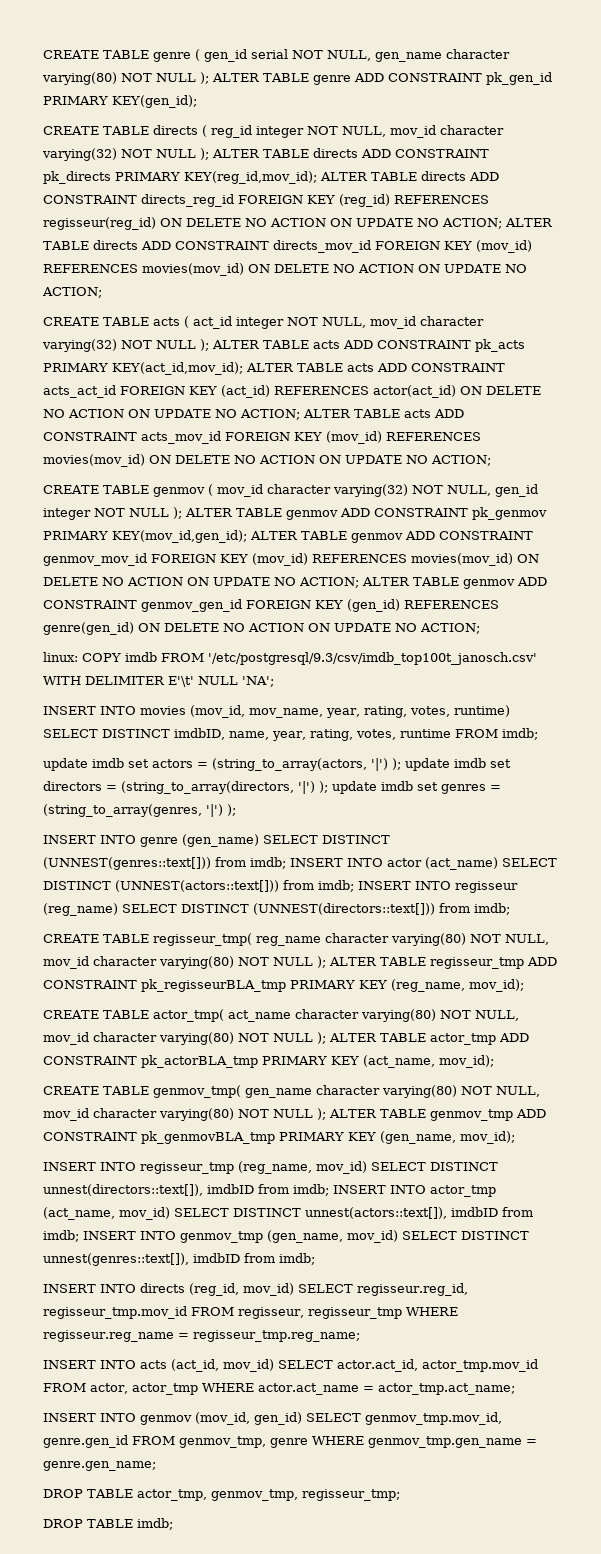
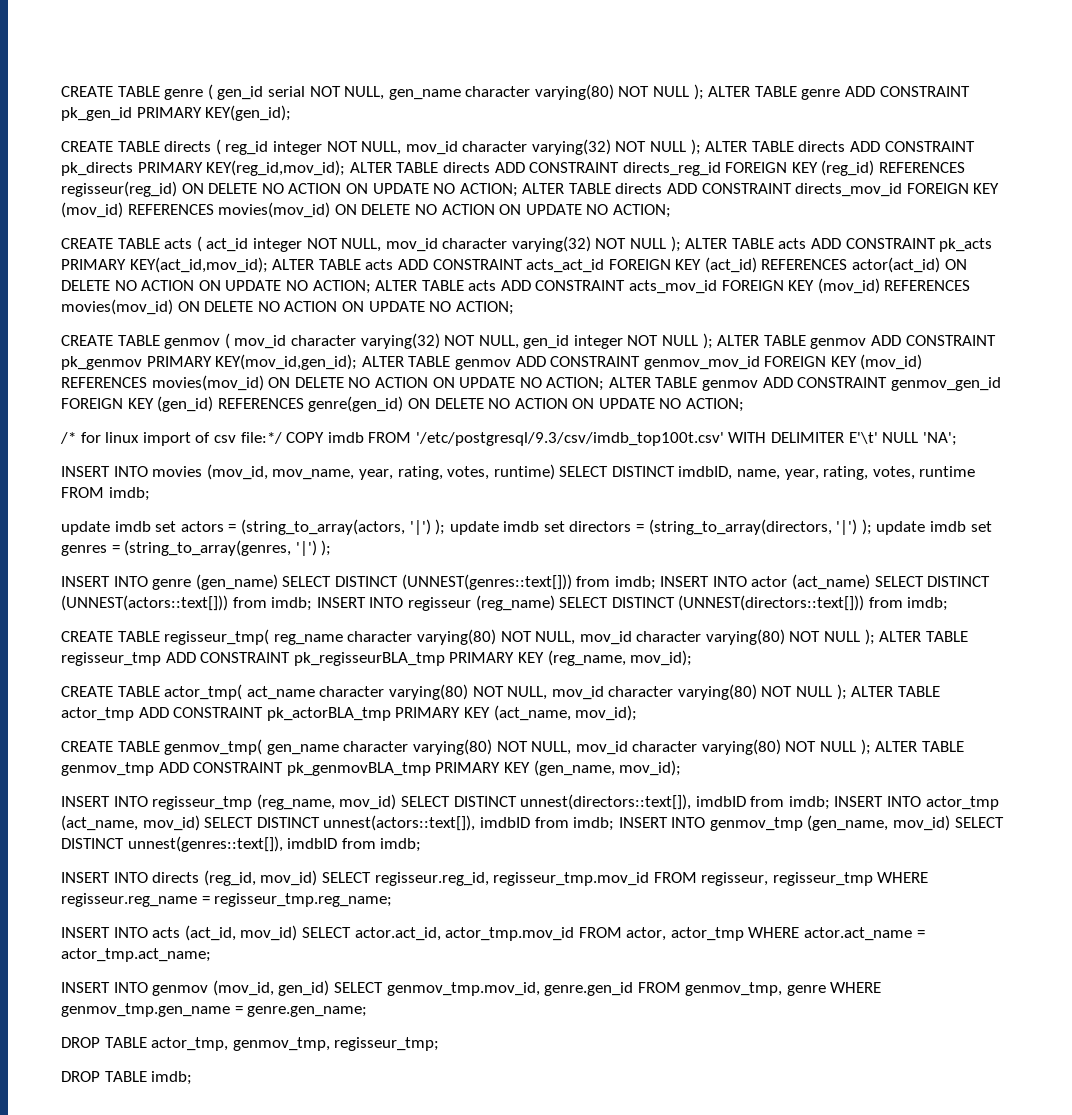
- linux: COPY imdb FROM '/etc/postgresql/9.3/csv/imdb_top100t_janosch.csv' WITH DELIMITER E'\t' NULL 'NA';
+ /* for linux import of csv file:*/ COPY imdb FROM '/etc/postgresql/9.3/csv/imdb_top100t.csv' WITH DELIMITER E'\t' NULL 'NA';

